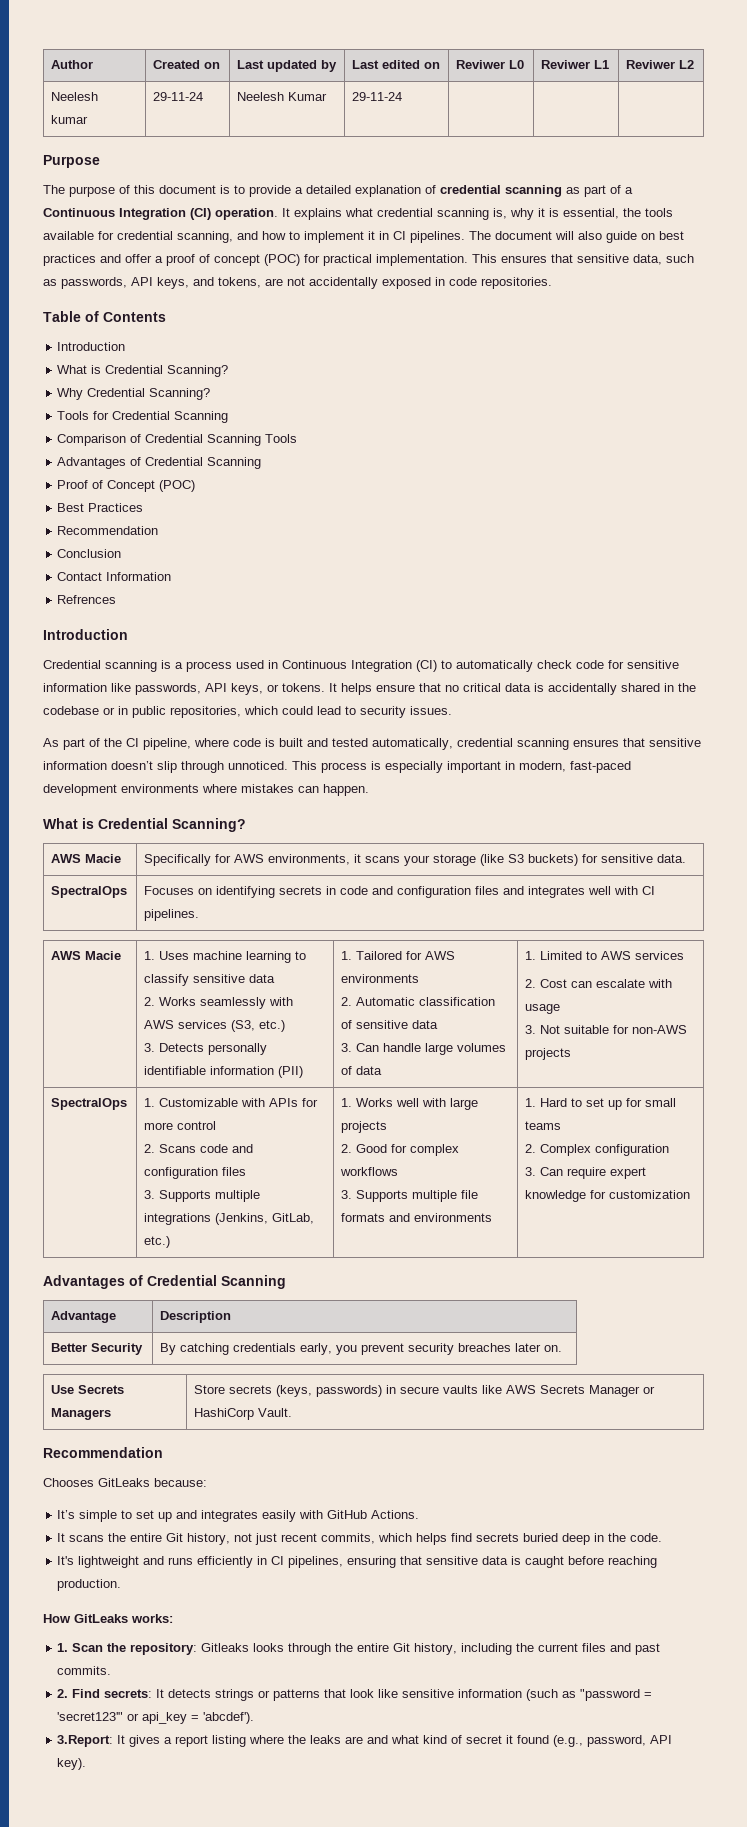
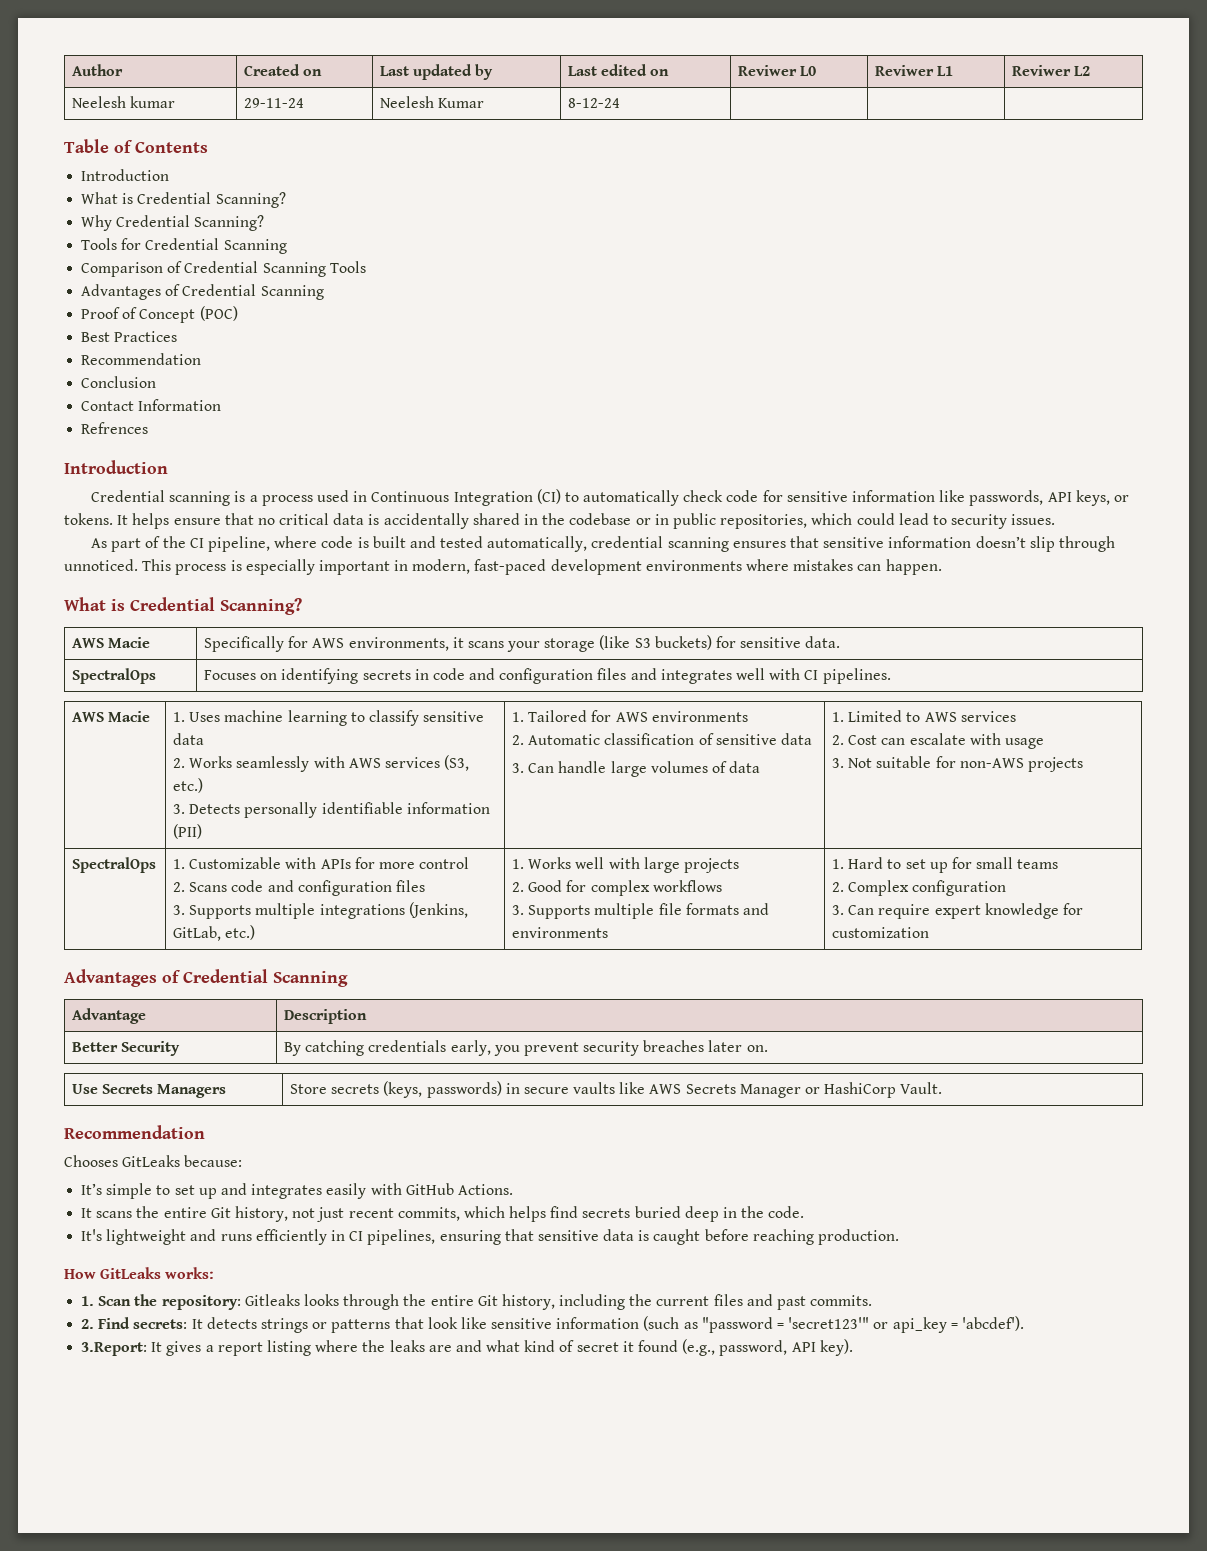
- Neelesh kumar | 29-11-24 | Neelesh Kumar | 29-11-24 | | |
- Purpose
- The purpose of this document is to provide a detailed explanation of credential scanning as part of a Continuous Integration (CI) operation. It explains what credential scanning is, why it is essential, the tools available for credential scanning, and how to implement it in CI pipelines. The document will also guide on best practices and offer a proof of concept (POC) for practical implementation. This ensures that sensitive data, such as passwords, API keys, and tokens, are not accidentally exposed in code repositories.
+ Neelesh kumar | 29-11-24 | Neelesh Kumar | 8-12-24 | | |

